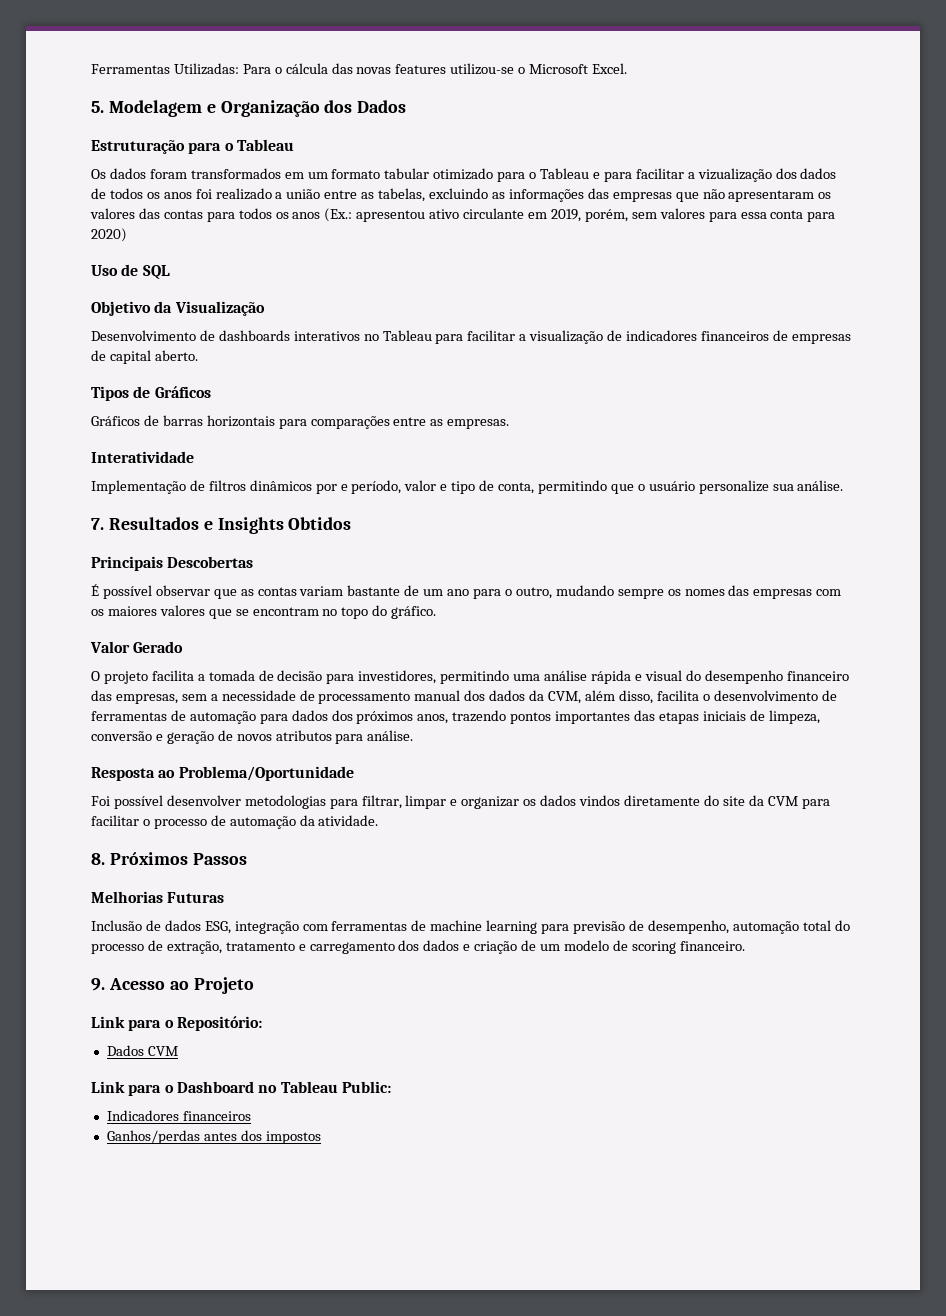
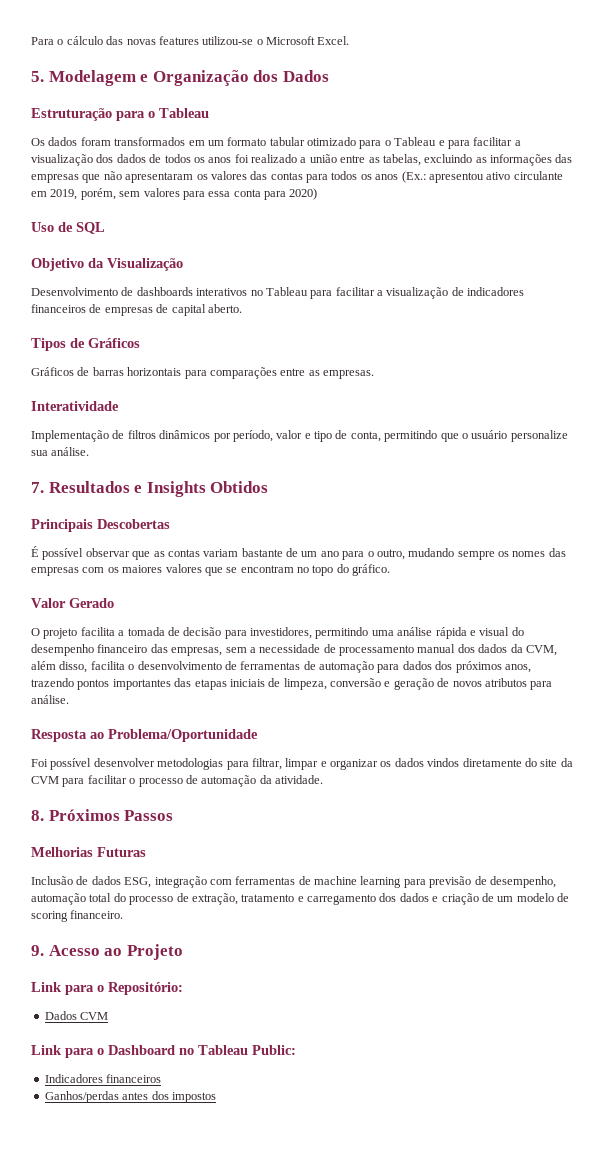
- Ferramentas Utilizadas: Para o cálcula das novas features utilizou-se o Microsoft Excel.
+ Para o cálculo das novas features utilizou-se o Microsoft Excel.
- Os dados foram transformados em um formato tabular otimizado para o Tableau e para facilitar a vizualização dos dados de todos os anos foi realizado a união entre as tabelas, excluindo as informações das empresas que não apresentaram os valores das contas para todos os anos (Ex.: apresentou ativo circulante em 2019, porém, sem valores para essa conta para 2020)
+ Os dados foram transformados em um formato tabular otimizado para o Tableau e para facilitar a visualização dos dados de todos os anos foi realizado a união entre as tabelas, excluindo as informações das empresas que não apresentaram os valores das contas para todos os anos (Ex.: apresentou ativo circulante em 2019, porém, sem valores para essa conta para 2020)
- Implementação de filtros dinâmicos por e período, valor e tipo de conta, permitindo que o usuário personalize sua análise.
+ Implementação de filtros dinâmicos por período, valor e tipo de conta, permitindo que o usuário personalize sua análise.

